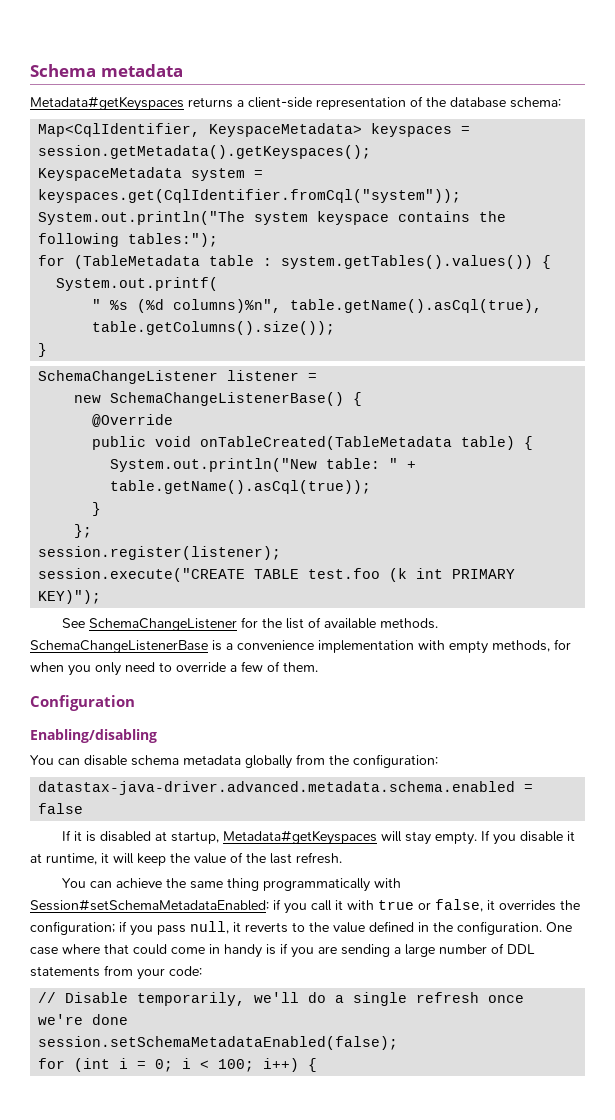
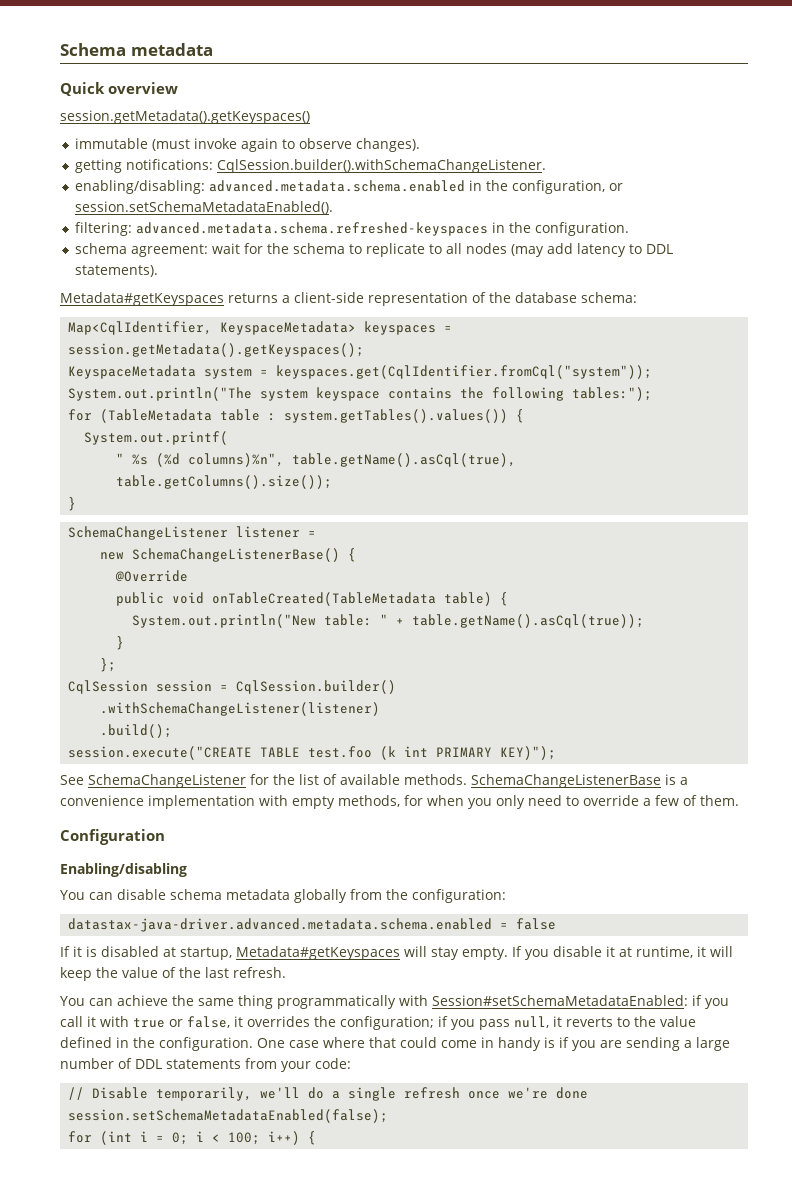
+ Quick overview
+ session.getMetadata().getKeyspaces()
+ immutable (must invoke again to observe changes).
+ getting notifications: CqlSession.builder().withSchemaChangeListener.
+ enabling/disabling: advanced.metadata.schema.enabled in the configuration, or session.setSchemaMetadataEnabled().
+ filtering: advanced.metadata.schema.refreshed-keyspaces in the configuration.
+ schema agreement: wait for the schema to replicate to all nodes (may add latency to DDL statements).
- session.register(listener);
+ CqlSession session = CqlSession.builder()
+ .withSchemaChangeListener(listener)
+ .build();

